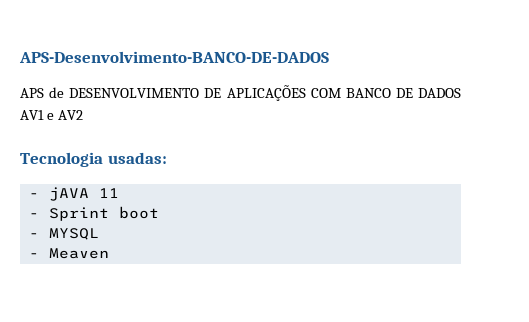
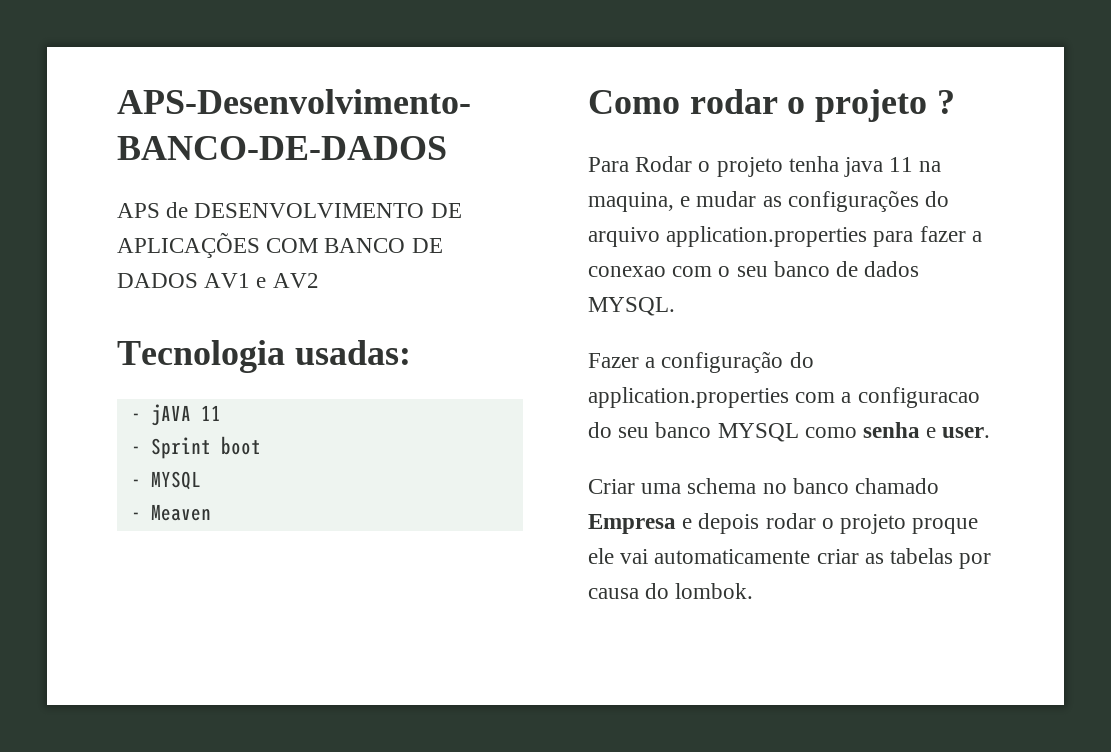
+ Como rodar o projeto ?
+ Para Rodar o projeto tenha java 11 na maquina, e mudar as configurações do arquivo application.properties para fazer a conexao com o seu banco de dados MYSQL.
+ Fazer a configuração do application.properties com a configuracao do seu banco MYSQL como senha e user.
+ Criar uma schema no banco chamado Empresa e depois rodar o projeto proque ele vai automaticamente criar as tabelas por causa do lombok.

